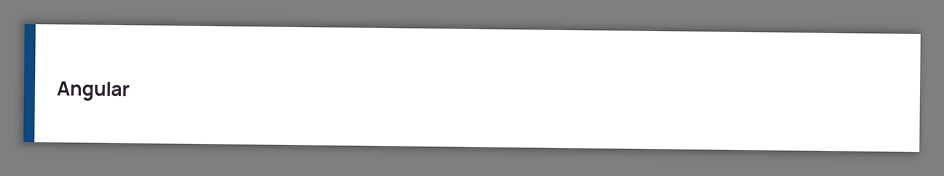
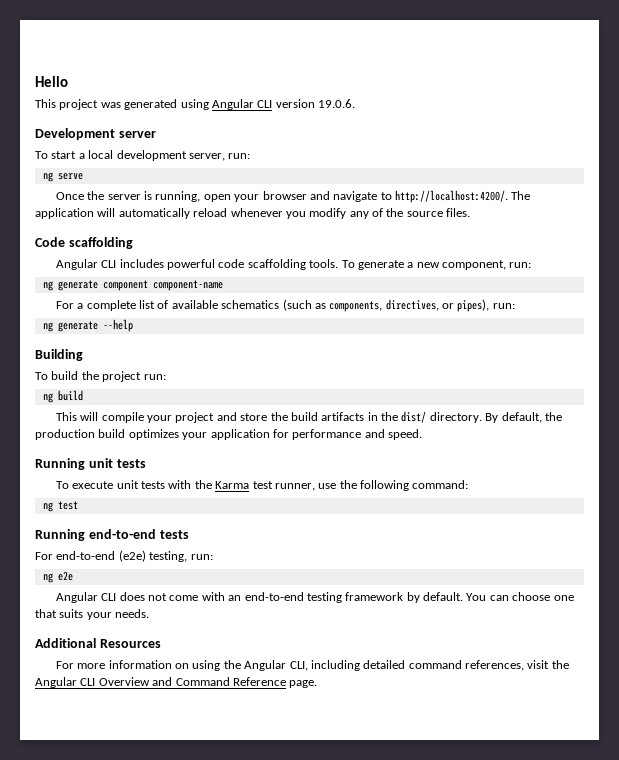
- Angular
+ Hello
+ This project was generated using Angular CLI version 19.0.6.
+ Development server
+ To start a local development server, run:
+ ng serve
+ Once the server is running, open your browser and navigate to http://localhost:4200/. The application will automatically reload whenever you modify any of the source files.
+ Code scaffolding
+ Angular CLI includes powerful code scaffolding tools. To generate a new component, run:
+ ng generate component component-name
+ For a complete list of available schematics (such as components, directives, or pipes), run:
+ ng generate --help
+ Building
+ To build the project run:
+ ng build
+ This will compile your project and store the build artifacts in the dist/ directory. By default, the production build optimizes your application for performance and speed.
+ Running unit tests
+ To execute unit tests with the Karma test runner, use the following command:
+ ng test
+ Running end-to-end tests
+ For end-to-end (e2e) testing, run:
+ ng e2e
+ Angular CLI does not come with an end-to-end testing framework by default. You can choose one that suits your needs.
+ Additional Resources
+ For more information on using the Angular CLI, including detailed command references, visit the Angular CLI Overview and Command Reference page.

